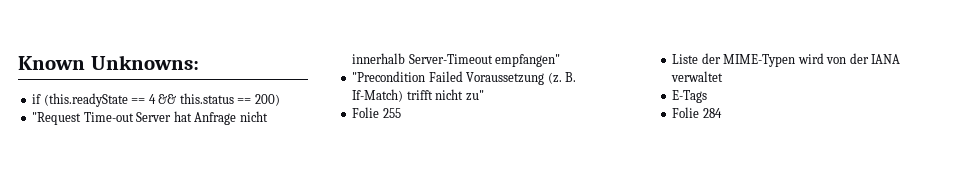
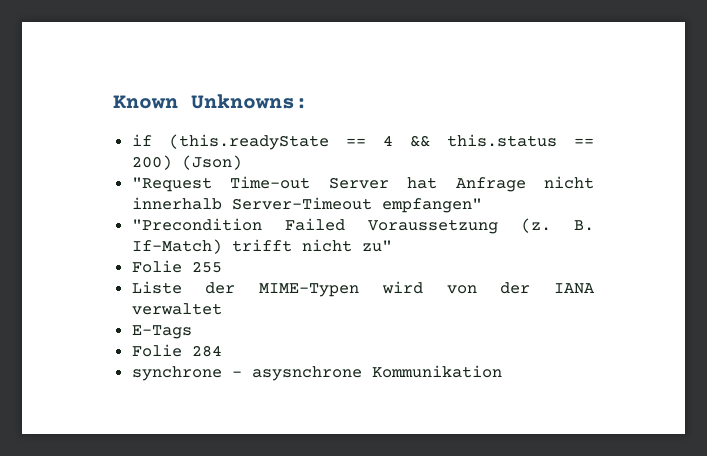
- if (this.readyState == 4 && this.status == 200)
+ if (this.readyState == 4 && this.status == 200) (Json)
+ synchrone - asysnchrone Kommunikation

